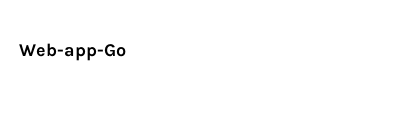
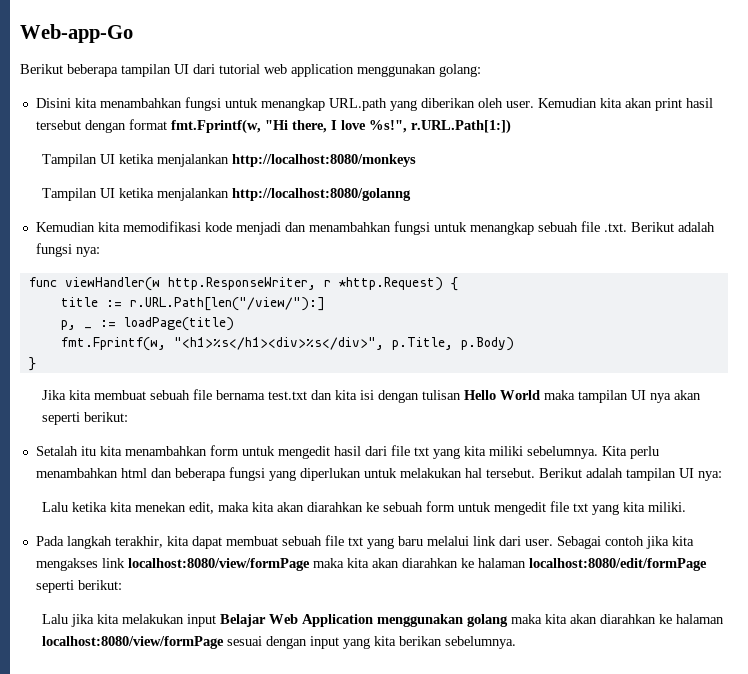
+ Berikut beberapa tampilan UI dari tutorial web application menggunakan golang:
+ Disini kita menambahkan fungsi untuk menangkap URL.path yang diberikan oleh user. Kemudian kita akan print hasil tersebut dengan format fmt.Fprintf(w, "Hi there, I love %s!", r.URL.Path[1:])
+ Tampilan UI ketika menjalankan http://localhost:8080/monkeys
+ Tampilan UI ketika menjalankan http://localhost:8080/golanng
+ Kemudian kita memodifikasi kode menjadi dan menambahkan fungsi untuk menangkap sebuah file .txt. Berikut adalah fungsi nya:
+ func viewHandler(w http.ResponseWriter, r *http.Request) {
+ title := r.URL.Path[len("/view/"):]
+ p, _ := loadPage(title)
+ fmt.Fprintf(w, "<h1>%s</h1><div>%s</div>", p.Title, p.Body)
+ }
+ Jika kita membuat sebuah file bernama test.txt dan kita isi dengan tulisan Hello World maka tampilan UI nya akan seperti berikut:
+ Setalah itu kita menambahkan form untuk mengedit hasil dari file txt yang kita miliki sebelumnya. Kita perlu menambahkan html dan beberapa fungsi yang diperlukan untuk melakukan hal tersebut. Berikut adalah tampilan UI nya:
+ Lalu ketika kita menekan edit, maka kita akan diarahkan ke sebuah form untuk mengedit file txt yang kita miliki.
+ Pada langkah terakhir, kita dapat membuat sebuah file txt yang baru melalui link dari user. Sebagai contoh jika kita mengakses link localhost:8080/view/formPage maka kita akan diarahkan ke halaman localhost:8080/edit/formPage seperti berikut:
+ Lalu jika kita melakukan input Belajar Web Application menggunakan golang maka kita akan diarahkan ke halaman localhost:8080/view/formPage sesuai dengan input yang kita berikan sebelumnya.

